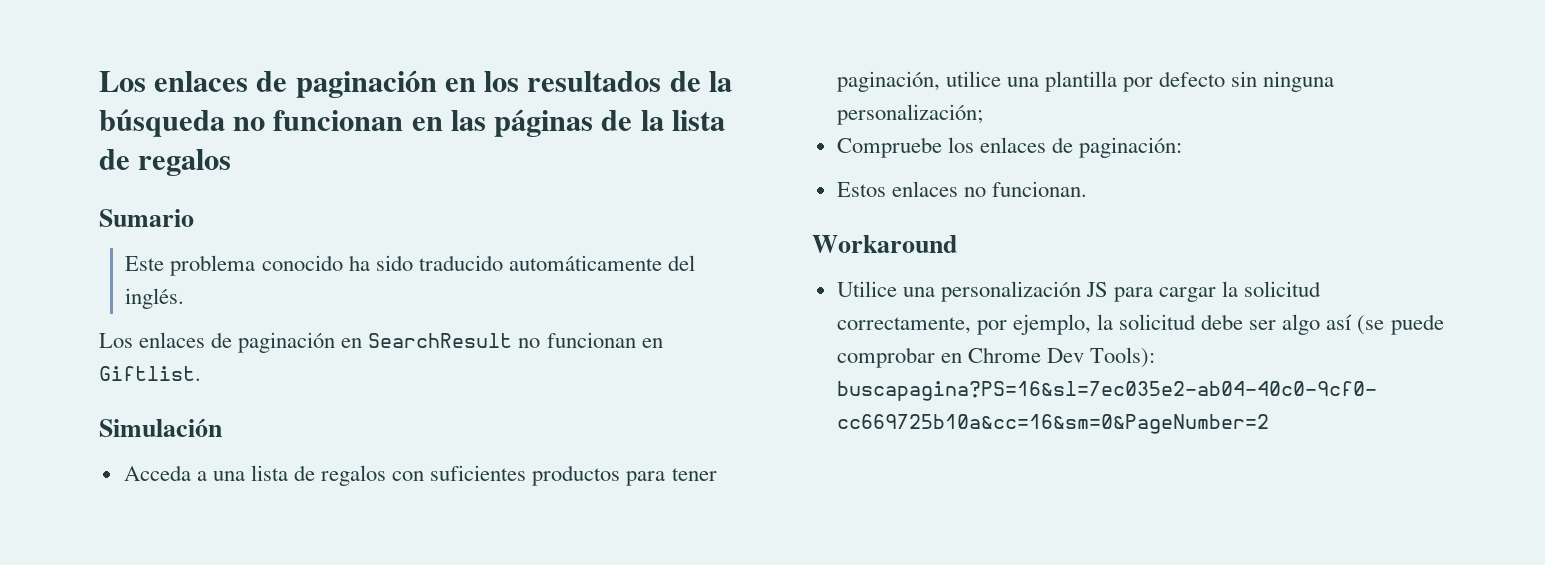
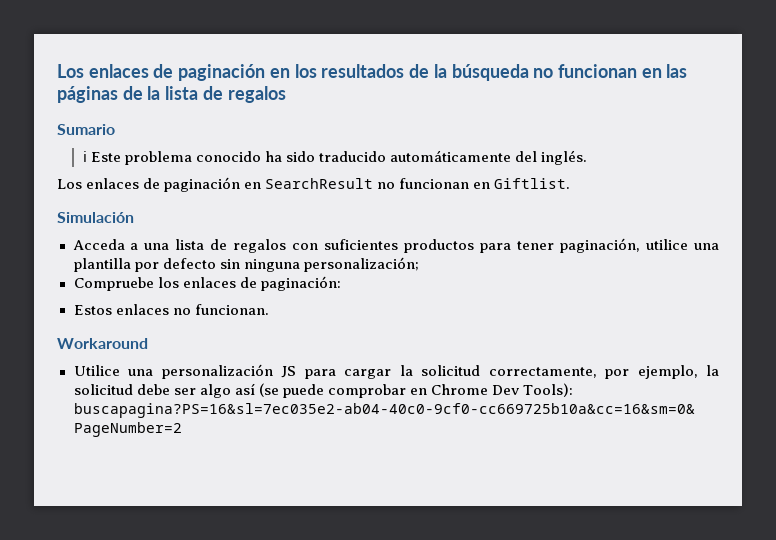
- Este problema conocido ha sido traducido automáticamente del inglés.
+ ℹ Este problema conocido ha sido traducido automáticamente del inglés.

